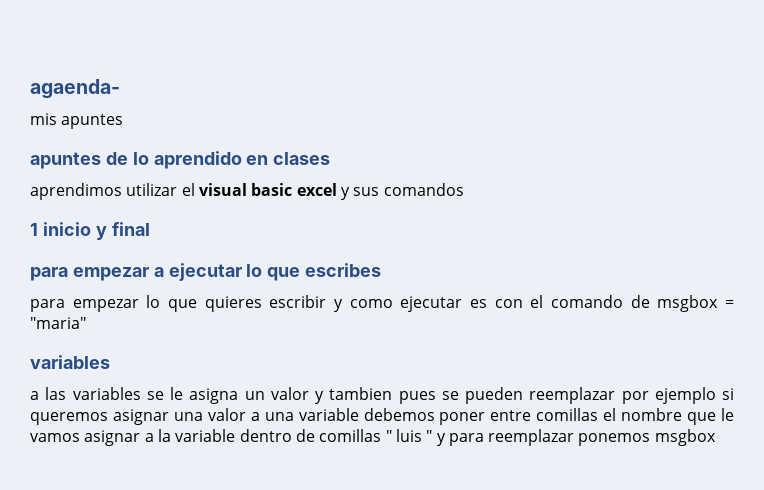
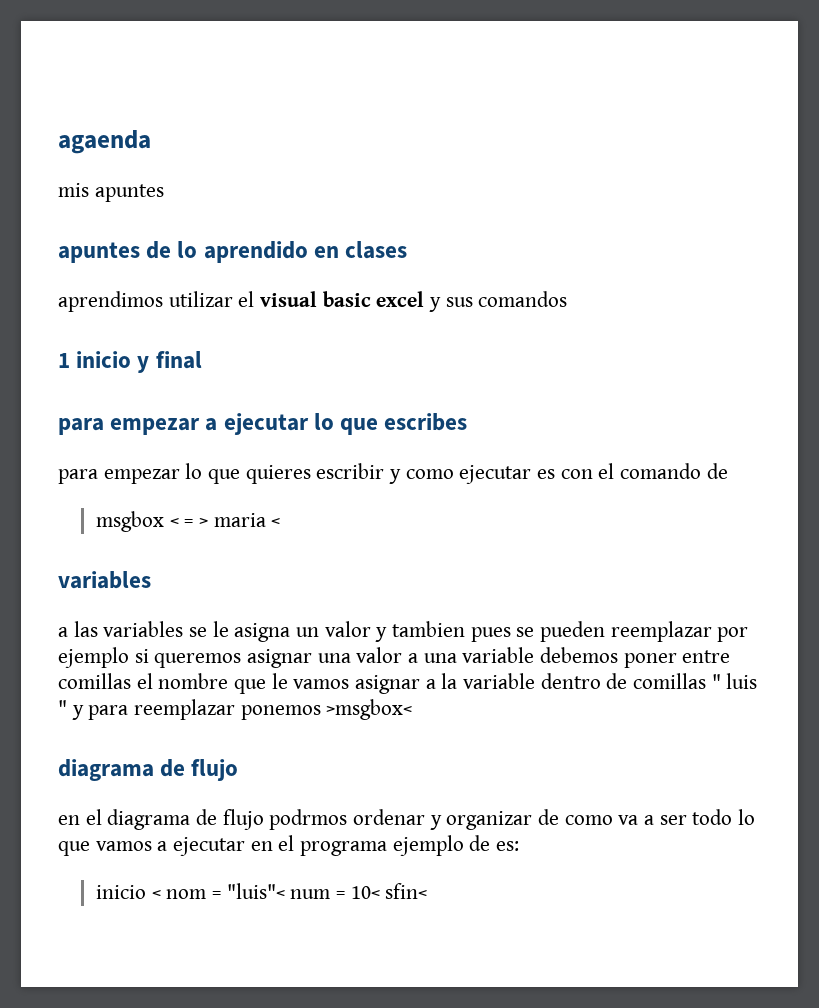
- agaenda-
+ agaenda
- para empezar lo que quieres escribir y como ejecutar es con el comando de msgbox = "maria"
+ para empezar lo que quieres escribir y como ejecutar es con el comando de
+ msgbox < = > maria <
- a las variables se le asigna un valor y tambien pues se pueden reemplazar por ejemplo si queremos asignar una valor a una variable debemos poner entre comillas el nombre que le vamos asignar a la variable dentro de comillas " luis " y para reemplazar ponemos msgbox
+ a las variables se le asigna un valor y tambien pues se pueden reemplazar por ejemplo si queremos asignar una valor a una variable debemos poner entre comillas el nombre que le vamos asignar a la variable dentro de comillas " luis " y para reemplazar ponemos >msgbox<
+ diagrama de flujo
+ en el diagrama de flujo podrmos ordenar y organizar de como va a ser todo lo que vamos a ejecutar en el programa ejemplo de es:
+ inicio < nom = "luis"< num = 10< sfin<

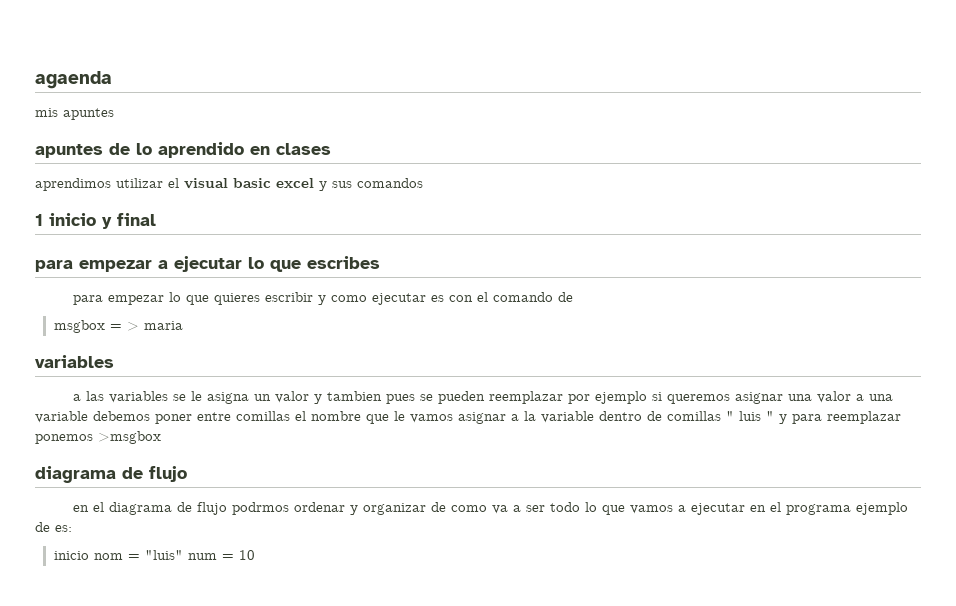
- msgbox < = > maria <
+ msgbox = > maria
- a las variables se le asigna un valor y tambien pues se pueden reemplazar por ejemplo si queremos asignar una valor a una variable debemos poner entre comillas el nombre que le vamos asignar a la variable dentro de comillas " luis " y para reemplazar ponemos >msgbox<
+ a las variables se le asigna un valor y tambien pues se pueden reemplazar por ejemplo si queremos asignar una valor a una variable debemos poner entre comillas el nombre que le vamos asignar a la variable dentro de comillas " luis " y para reemplazar ponemos >msgbox
- inicio < nom = "luis"< num = 10< sfin<
+ inicio nom = "luis" num = 10

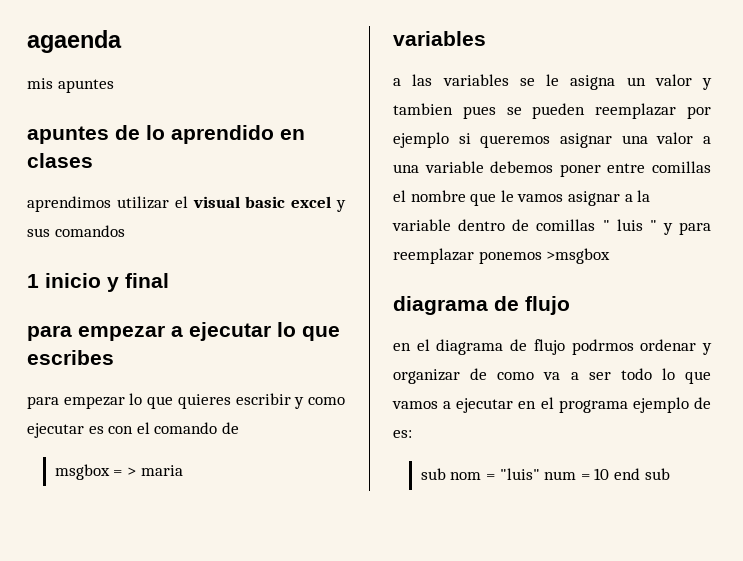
- inicio nom = "luis" num = 10
+ sub nom = "luis" num = 10 end sub

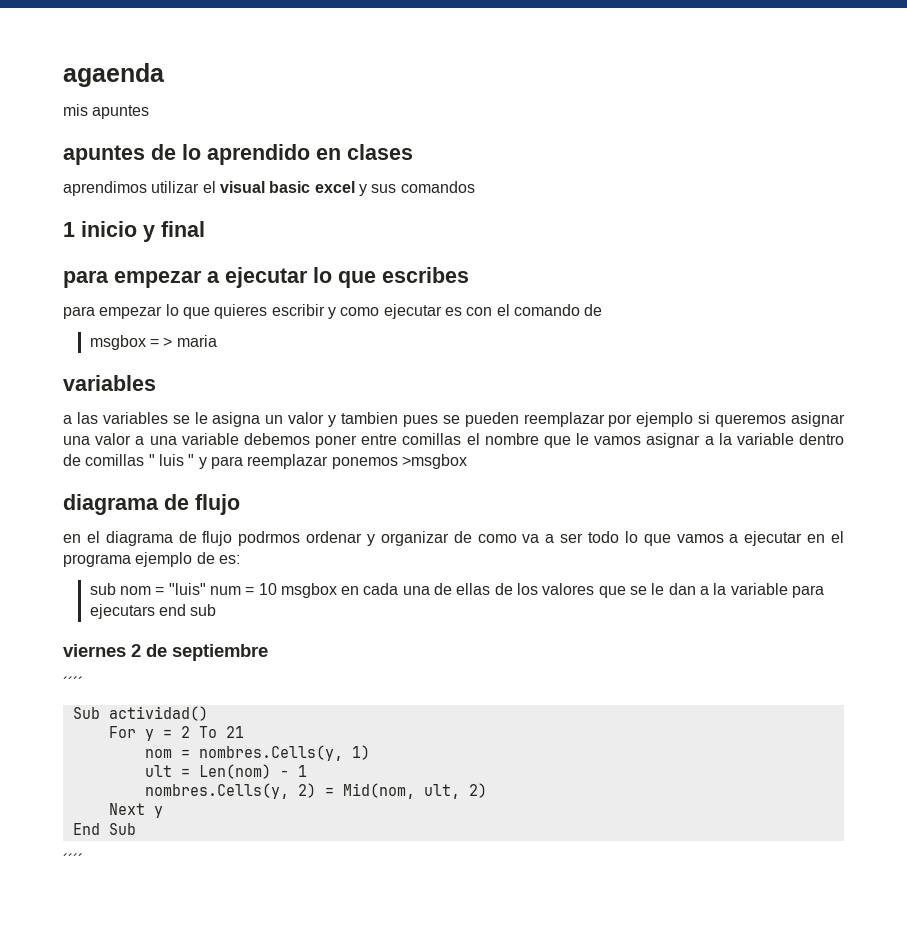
- sub nom = "luis" num = 10 end sub
+ sub nom = "luis" num = 10 msgbox en cada una de ellas de los valores que se le dan a la variable para ejecutars end sub
+ viernes 2 de septiembre
+ ´´´´
+ Sub actividad()
+ For y = 2 To 21
+ nom = nombres.Cells(y, 1)
+ ult = Len(nom) - 1
+ nombres.Cells(y, 2) = Mid(nom, ult, 2)
+ Next y
+ End Sub
+ ´´´´

